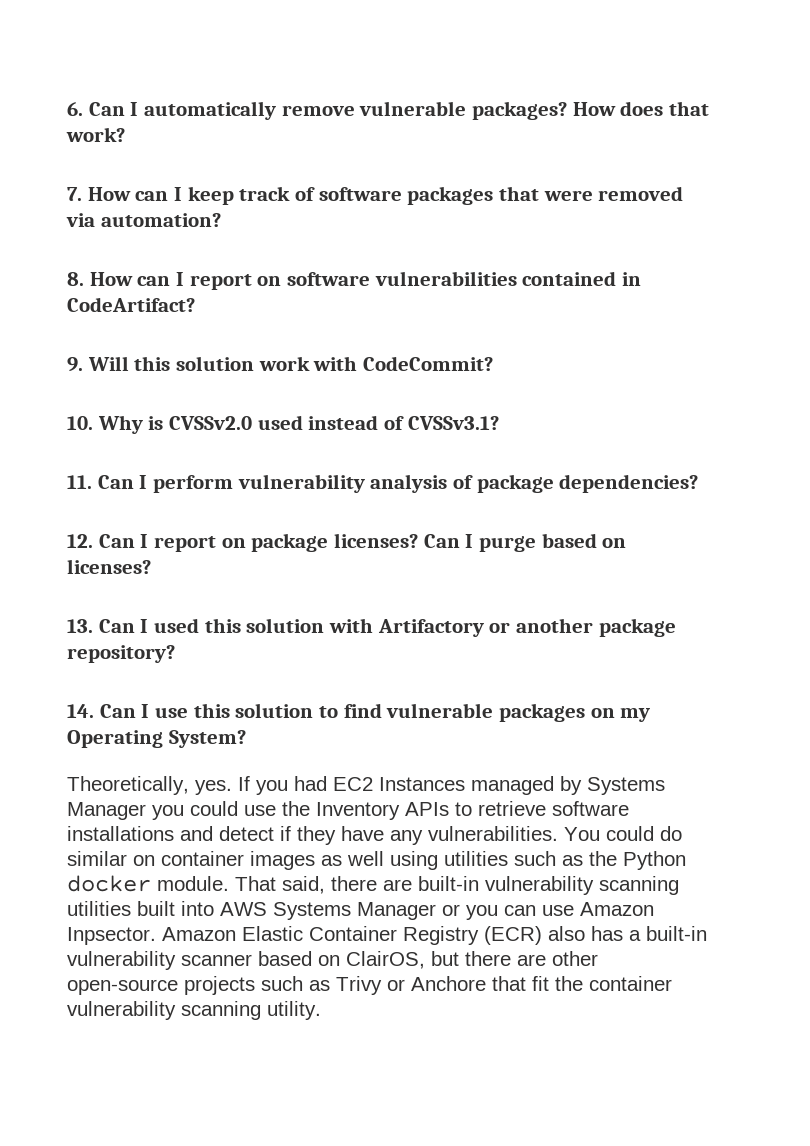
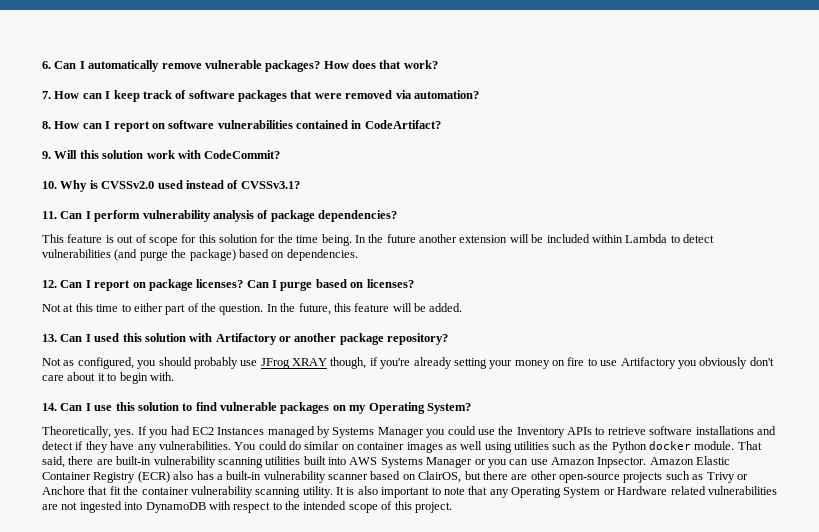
+ This feature is out of scope for this solution for the time being. In the future another extension will be included within Lambda to detect vulnerabilities (and purge the package) based on dependencies.
+ Not at this time to either part of the question. In the future, this feature will be added.
+ Not as configured, you should probably use JFrog XRAY though, if you're already setting your money on fire to use Artifactory you obviously don't care about it to begin with.
+ It is also important to note that any Operating System or Hardware related vulnerabilities are not ingested into DynamoDB with respect to the intended scope of this project.

